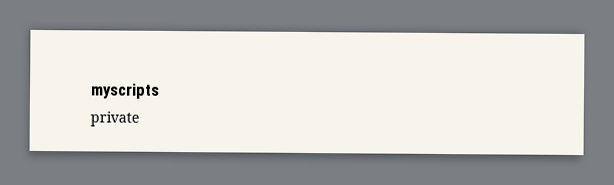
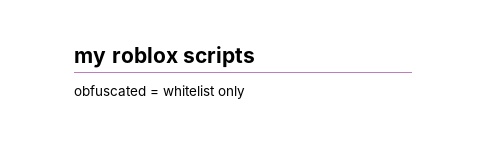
- myscripts
- private
+ my roblox scripts
+ obfuscated = whitelist only

